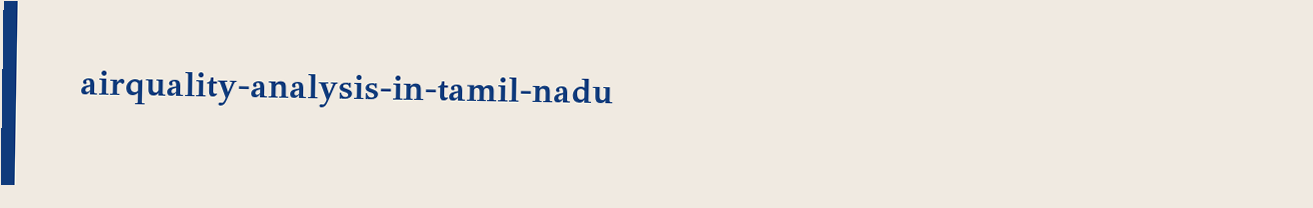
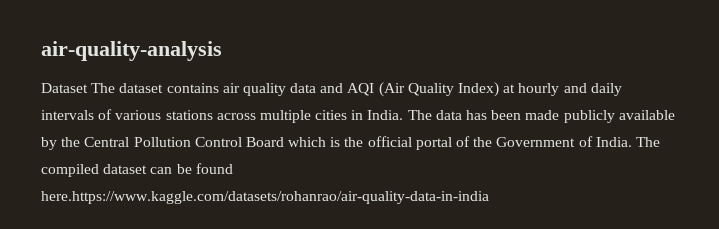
- airquality-analysis-in-tamil-nadu
+ air-quality-analysis
+ Dataset The dataset contains air quality data and AQI (Air Quality Index) at hourly and daily intervals of various stations across multiple cities in India. The data has been made publicly available by the Central Pollution Control Board which is the official portal of the Government of India. The compiled dataset can be found here.https://www.kaggle.com/datasets/rohanrao/air-quality-data-in-india

